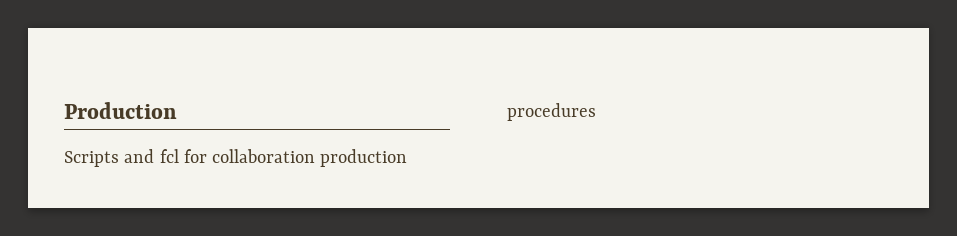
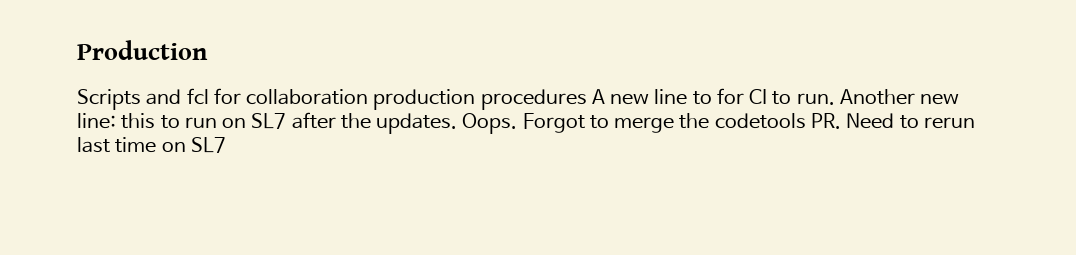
- Scripts and fcl for collaboration production procedures
+ Scripts and fcl for collaboration production procedures A new line to for CI to run. Another new line: this to run on SL7 after the updates. Oops. Forgot to merge the codetools PR. Need to rerun last time on SL7

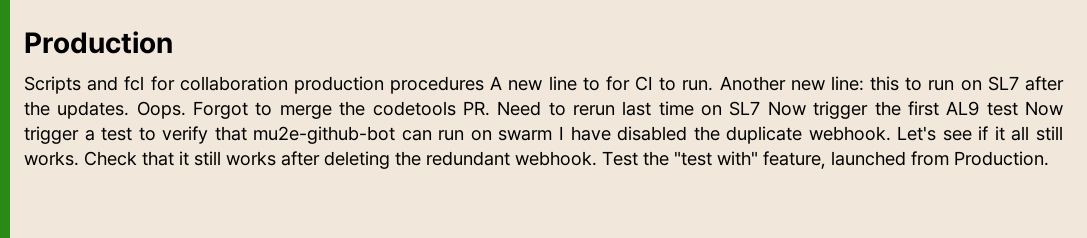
- Forgot to merge the codetools PR. Need to rerun last time on SL7
+ Forgot to merge the codetools PR. Need to rerun last time on SL7 Now trigger the first AL9 test Now trigger a test to verify that mu2e-github-bot can run on swarm I have disabled the duplicate webhook. Let's see if it all still works. Check that it still works after deleting the redundant webhook. Test the "test with" feature, launched from Production.

